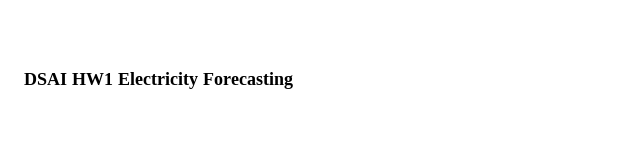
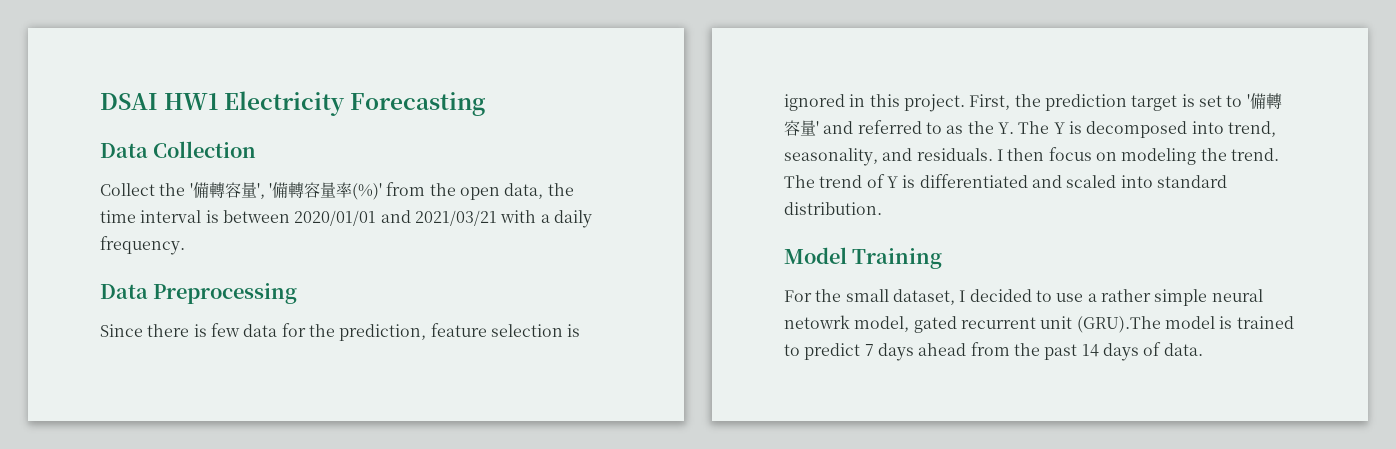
+ Data Collection
+ Collect the '備轉容量', '備轉容量率(%)' from the open data, the time interval is between 2020/01/01 and 2021/03/21 with a daily frequency.
+ Data Preprocessing
+ Since there is few data for the prediction, feature selection is ignored in this project. First, the prediction target is set to '備轉容量' and referred to as the Y. The Y is decomposed into trend, seasonality, and residuals. I then focus on modeling the trend. The trend of Y is differentiated and scaled into standard distribution.
+ Model Training
+ For the small dataset, I decided to use a rather simple neural netowrk model, gated recurrent unit (GRU).The model is trained to predict 7 days ahead from the past 14 days of data.

